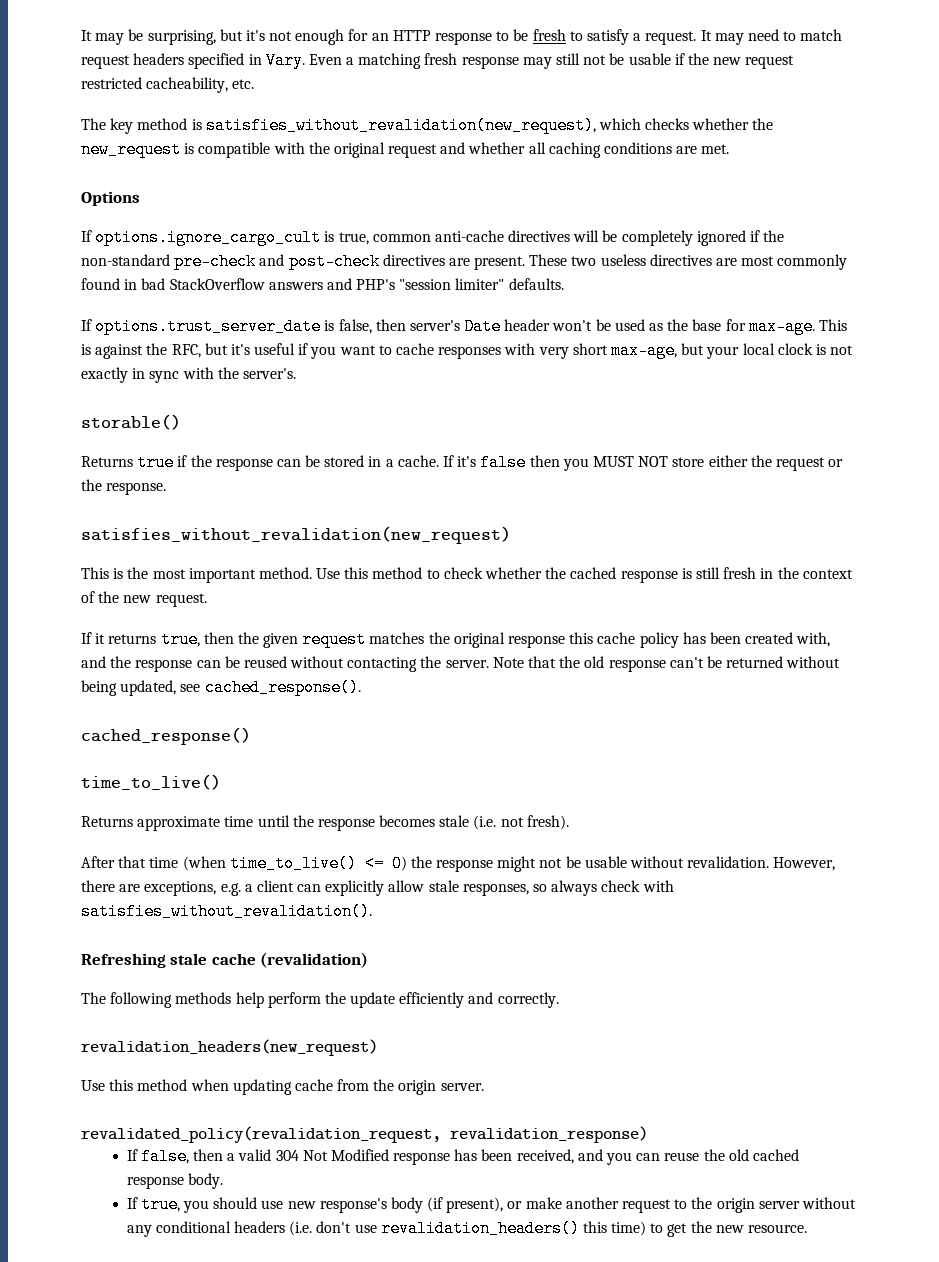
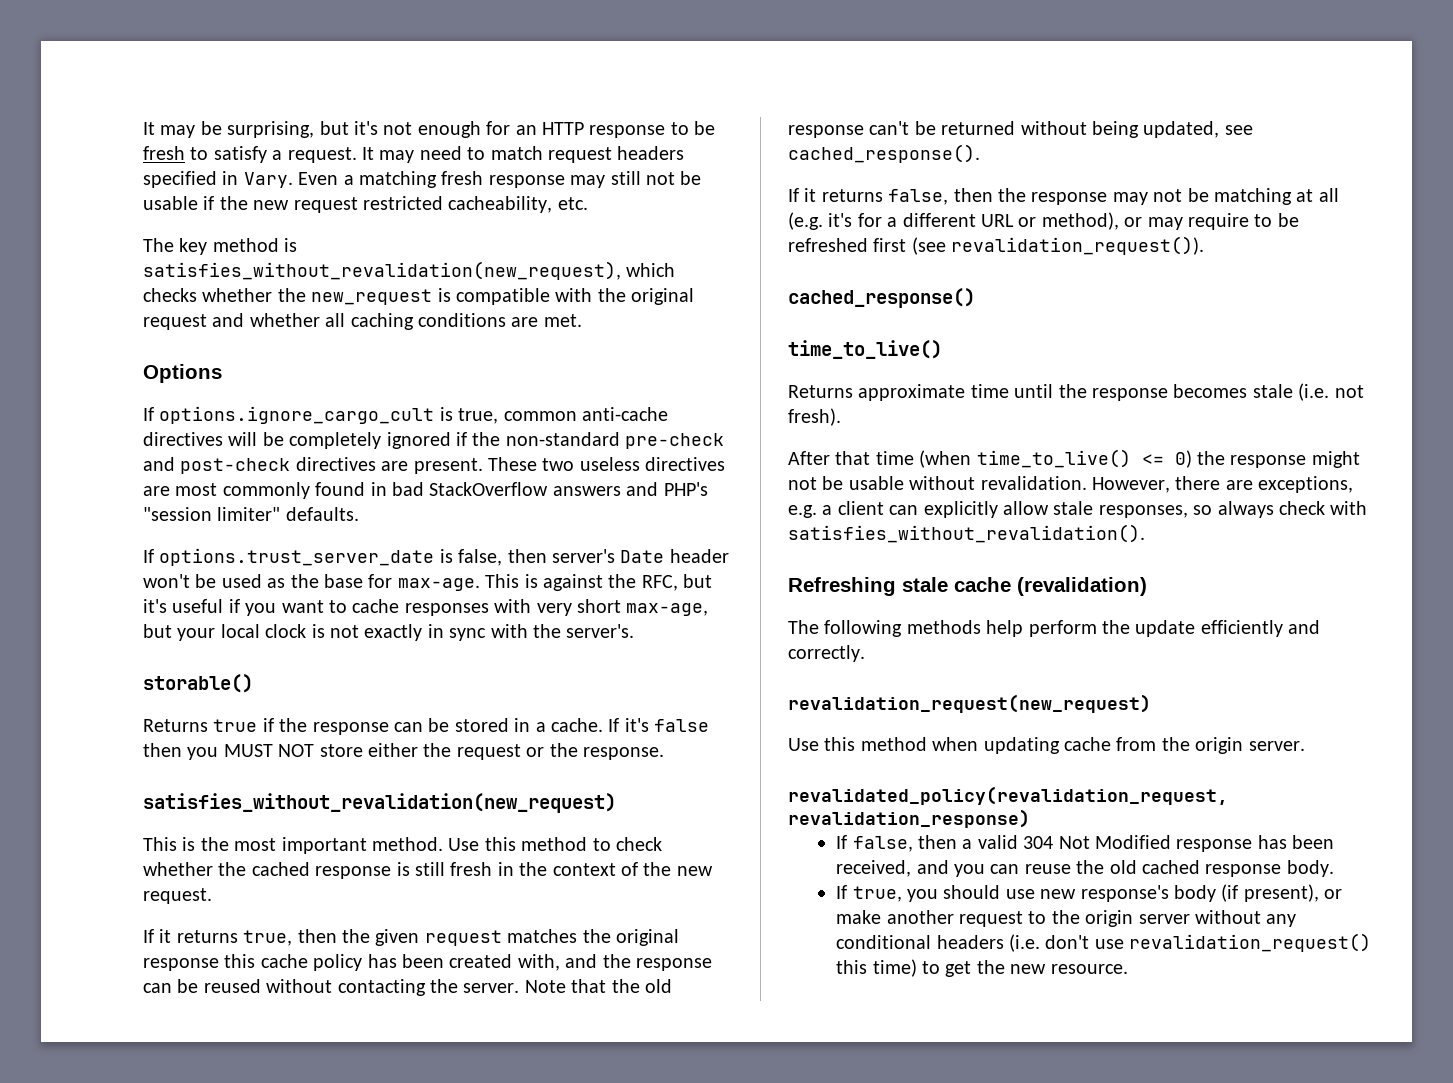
+ If it returns false, then the response may not be matching at all (e.g. it's for a different URL or method), or may require to be refreshed first (see revalidation_request()).
- revalidation_headers(new_request)
+ revalidation_request(new_request)
- If true, you should use new response's body (if present), or make another request to the origin server without any conditional headers (i.e. don't use revalidation_headers() this time) to get the new resource.
+ If true, you should use new response's body (if present), or make another request to the origin server without any conditional headers (i.e. don't use revalidation_request() this time) to get the new resource.

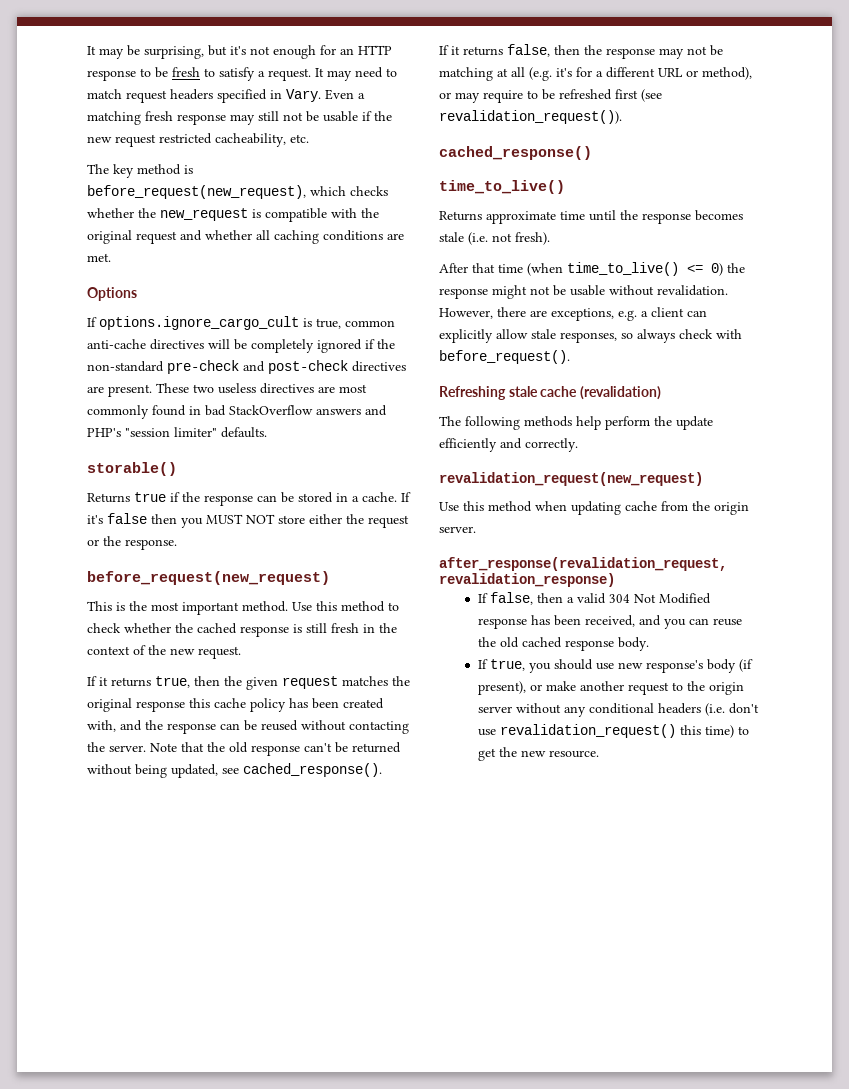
- The key method is satisfies_without_revalidation(new_request), which checks whether the new_request is compatible with the original request and whether all caching conditions are met.
+ The key method is before_request(new_request), which checks whether the new_request is compatible with the original request and whether all caching conditions are met.
- If options.trust_server_date is false, then server's Date header won't be used as the base for max-age. This is against the RFC, but it's useful if you want to cache responses with very short max-age, but your local clock is not exactly in sync with the server's.
- satisfies_without_revalidation(new_request)
+ before_request(new_request)
- However, there are exceptions, e.g. a client can explicitly allow stale responses, so always check with satisfies_without_revalidation().
+ However, there are exceptions, e.g. a client can explicitly allow stale responses, so always check with before_request().
- revalidated_policy(revalidation_request, revalidation_response)
+ after_response(revalidation_request, revalidation_response)

